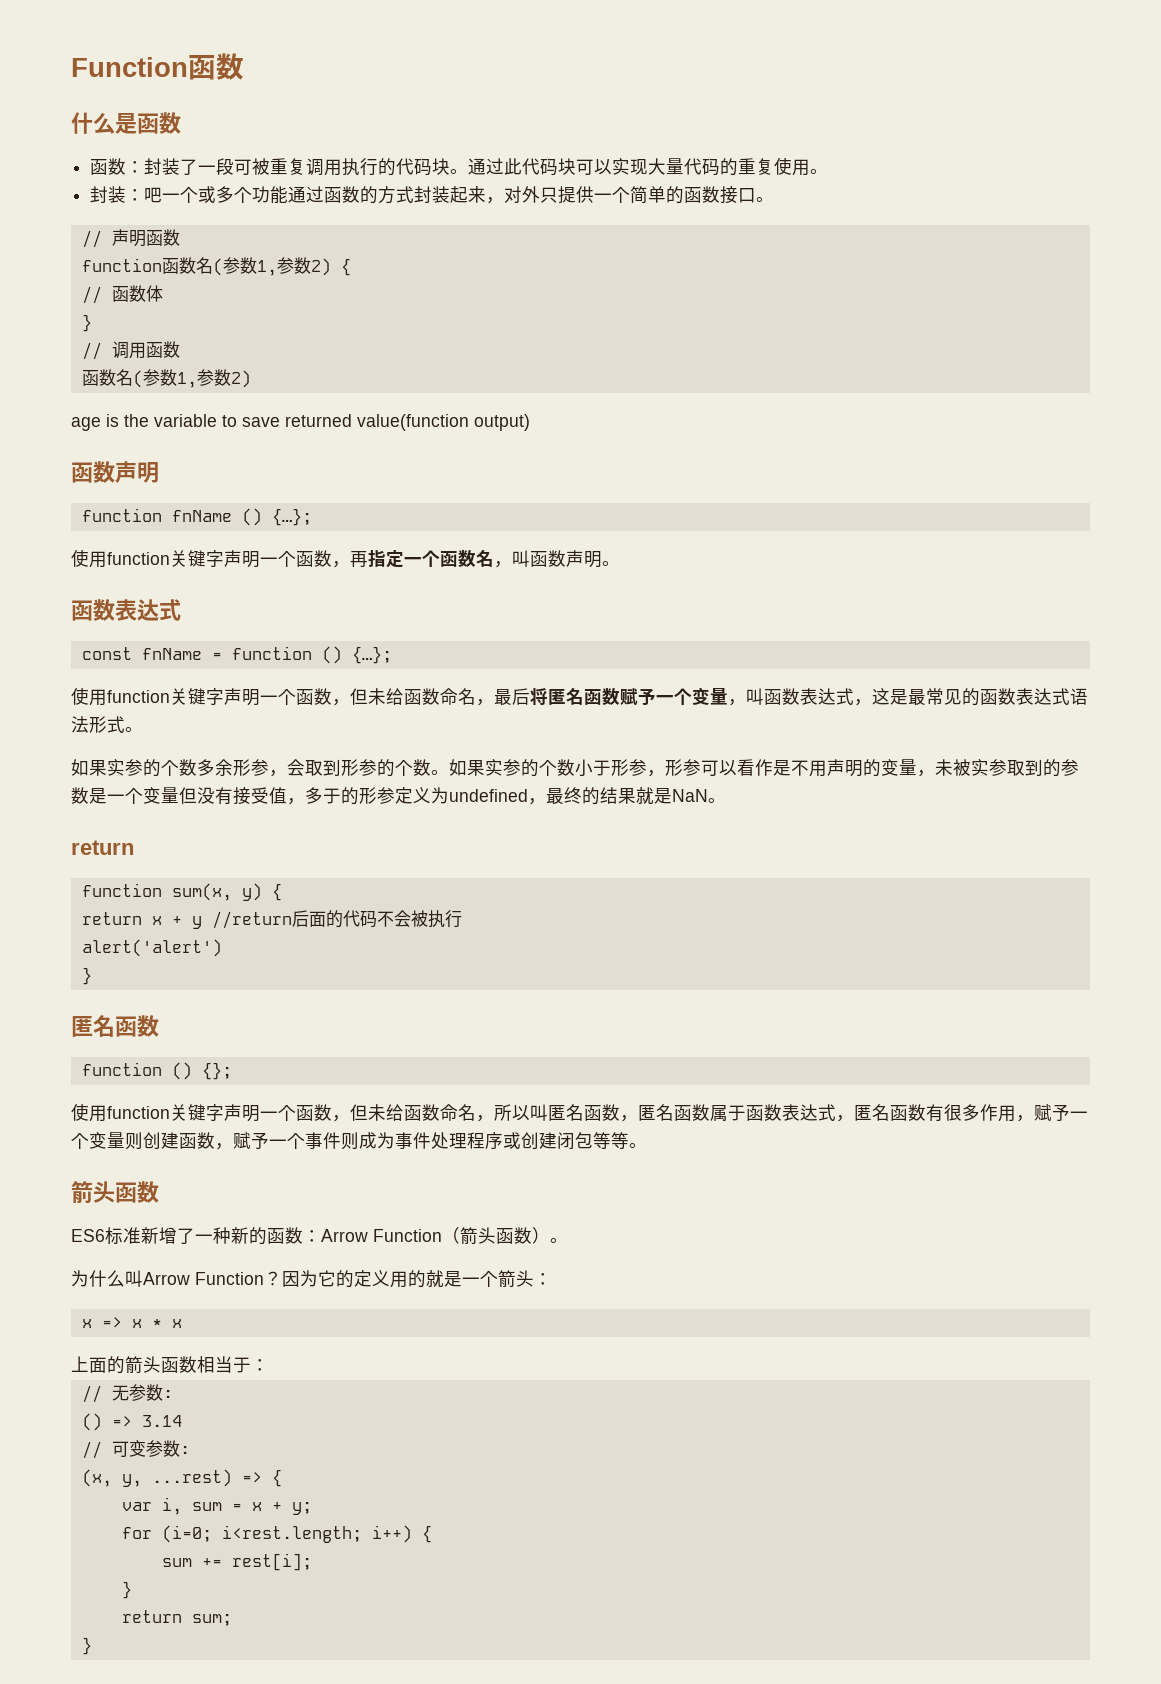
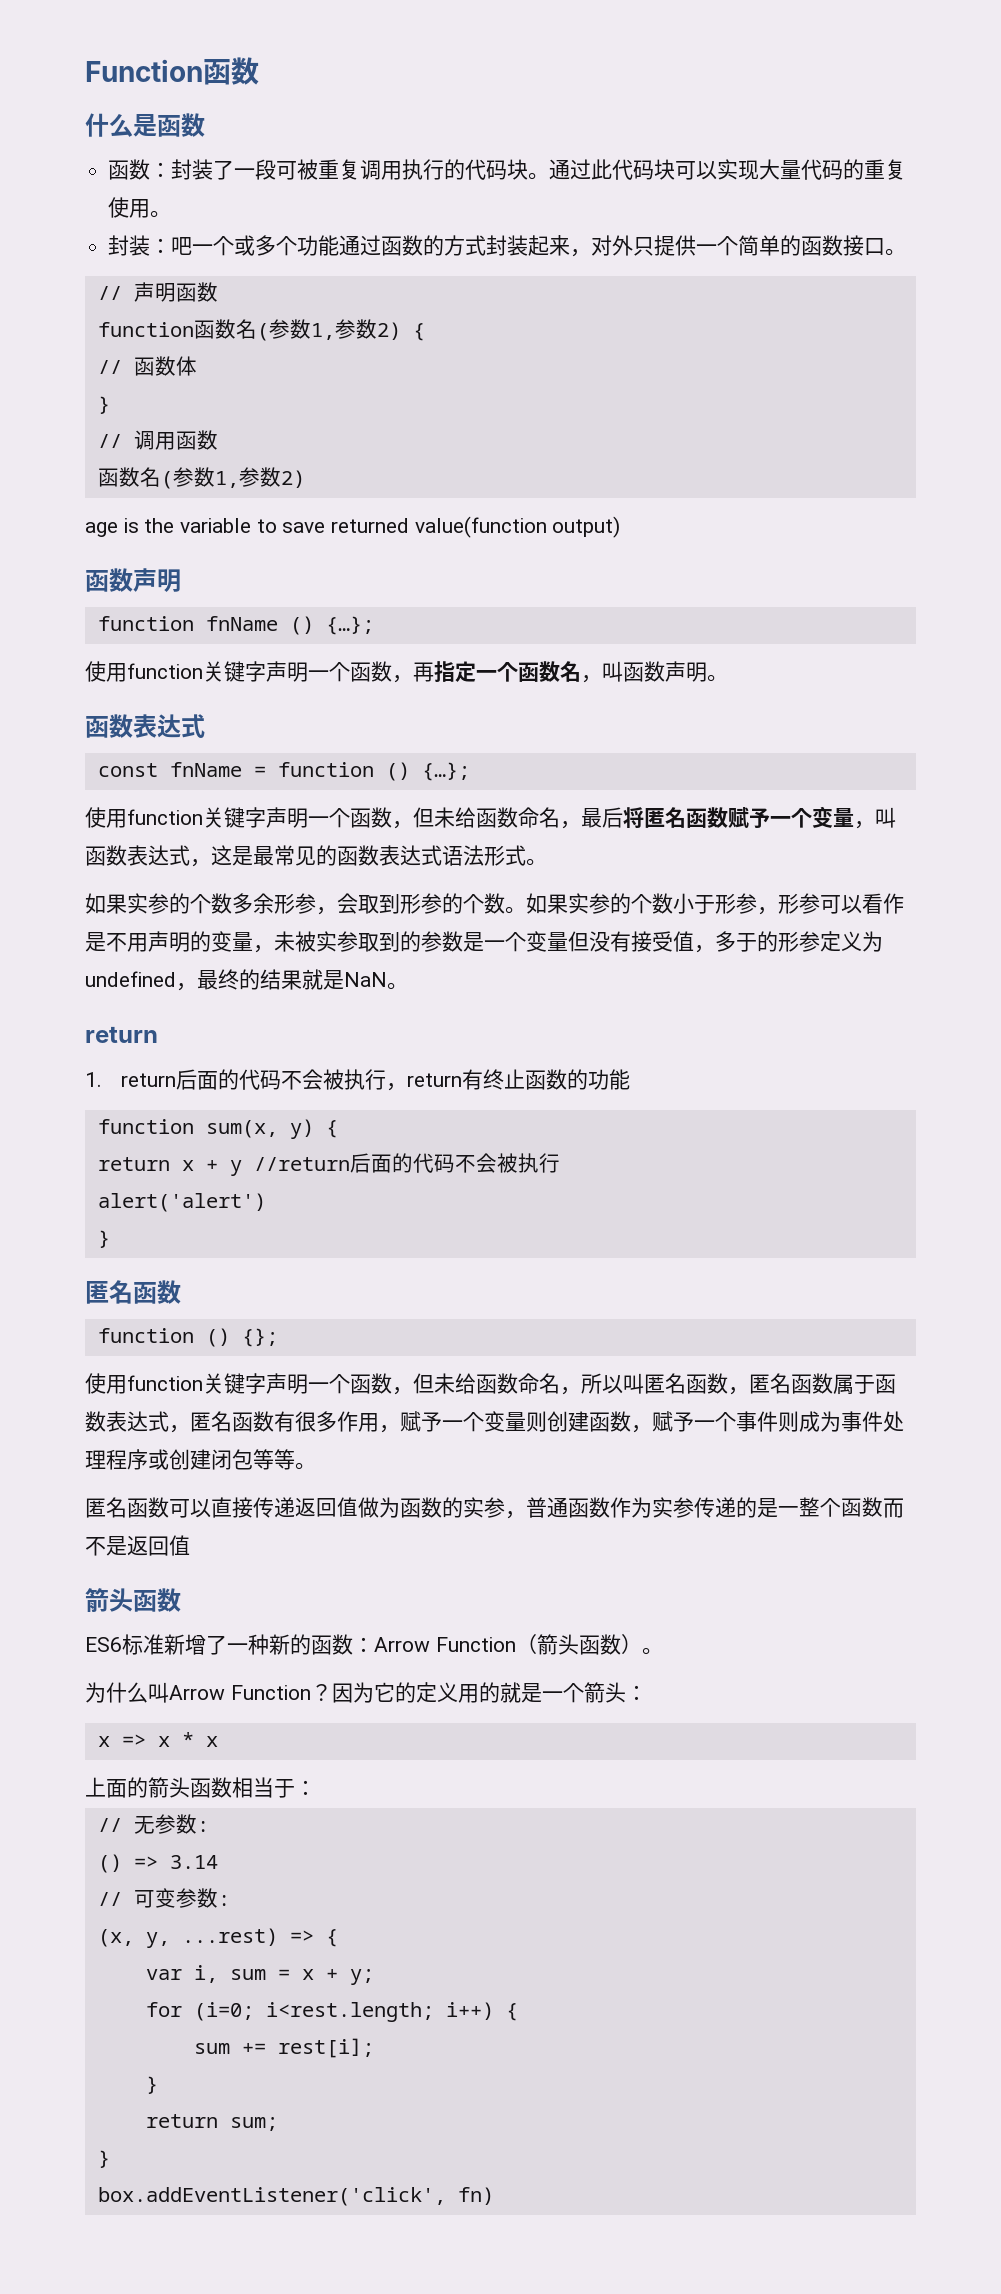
+ 1. return后面的代码不会被执行，return有终止函数的功能
+ 匿名函数可以直接传递返回值做为函数的实参，普通函数作为实参传递的是一整个函数而不是返回值
+ box.addEventListener('click', fn)

